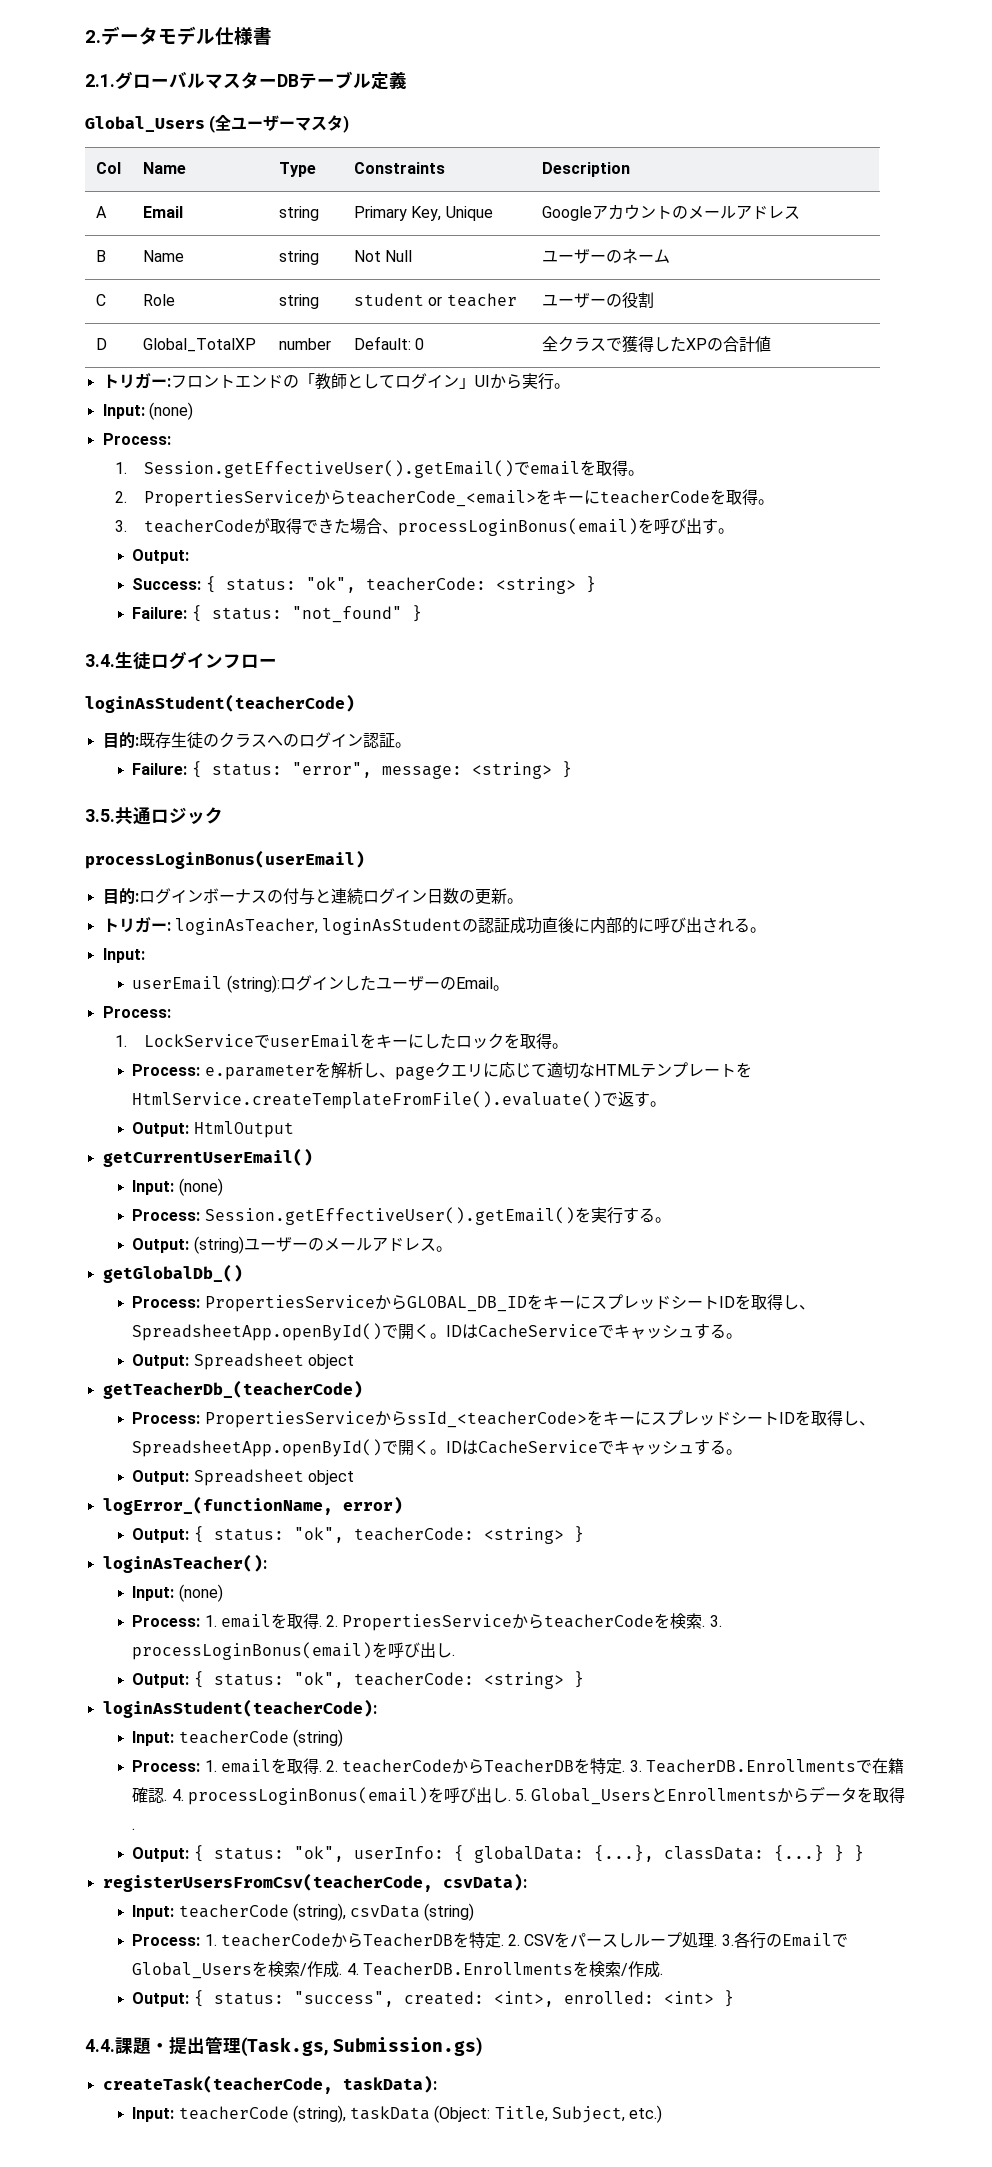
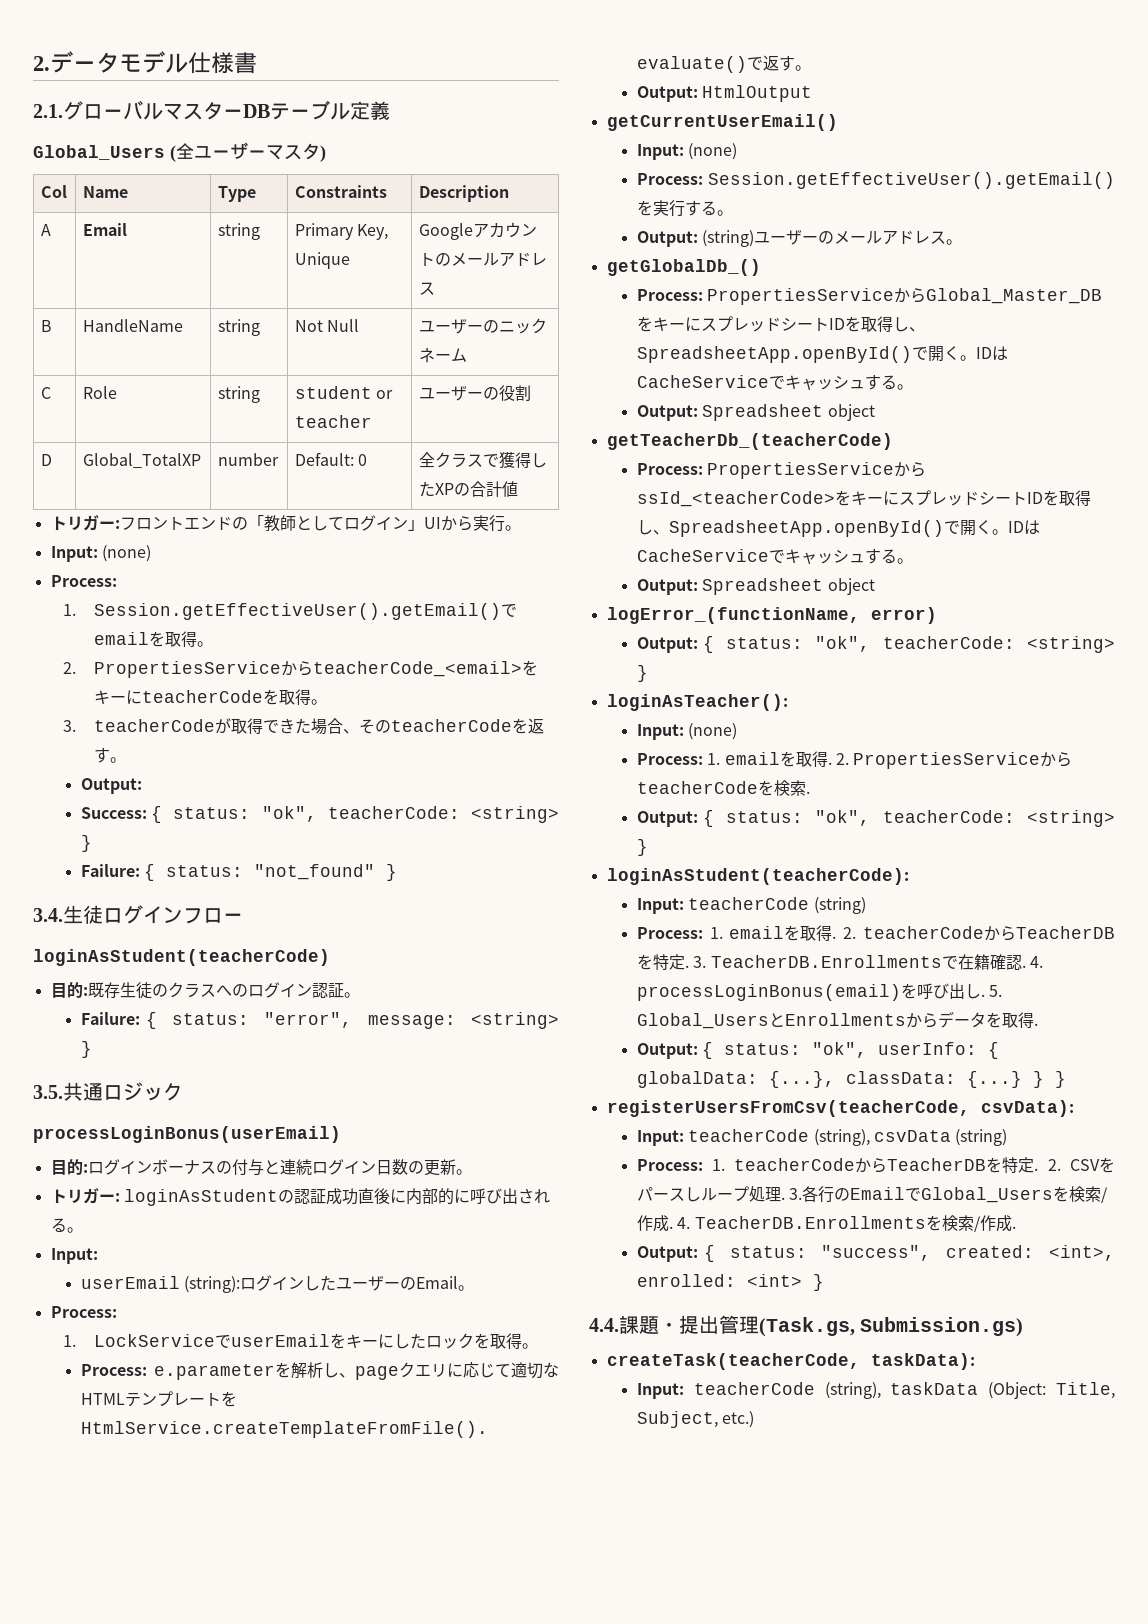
- B | Name | string | Not Null | ユーザーのネーム
+ B | HandleName | string | Not Null | ユーザーのニックネーム
- 3. teacherCodeが取得できた場合、processLoginBonus(email)を呼び出す。
+ 3. teacherCodeが取得できた場合、そのteacherCodeを返す。
- トリガー: loginAsTeacher, loginAsStudentの認証成功直後に内部的に呼び出される。
+ トリガー: loginAsStudentの認証成功直後に内部的に呼び出される。
- Process: PropertiesServiceからGLOBAL_DB_IDをキーにスプレッドシートIDを取得し、SpreadsheetApp.openById()で開く。
+ Process: PropertiesServiceからGlobal_Master_DBをキーにスプレッドシートIDを取得し、SpreadsheetApp.openById()で開く。
- 3. processLoginBonus(email)を呼び出し.

